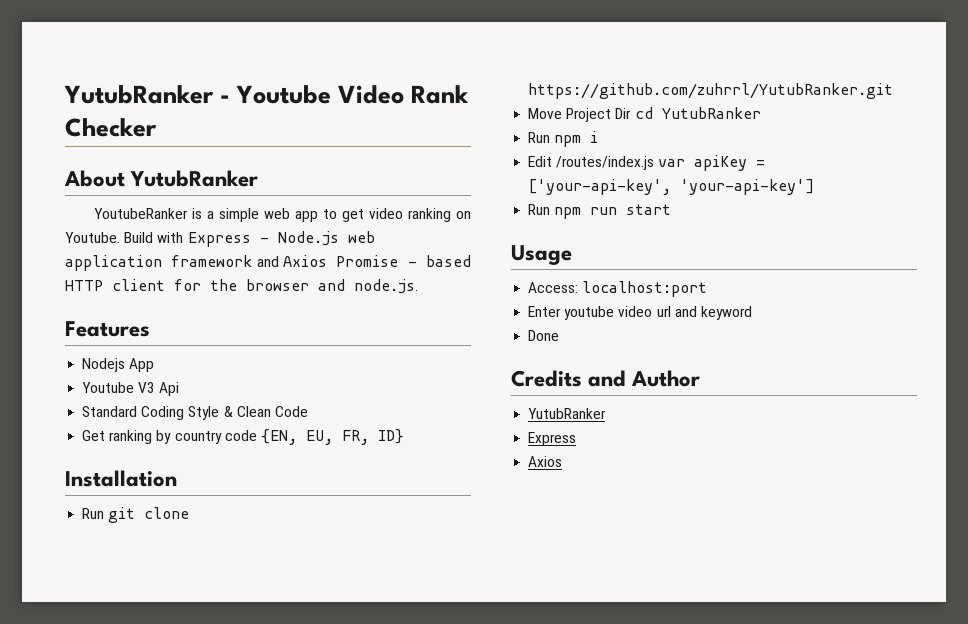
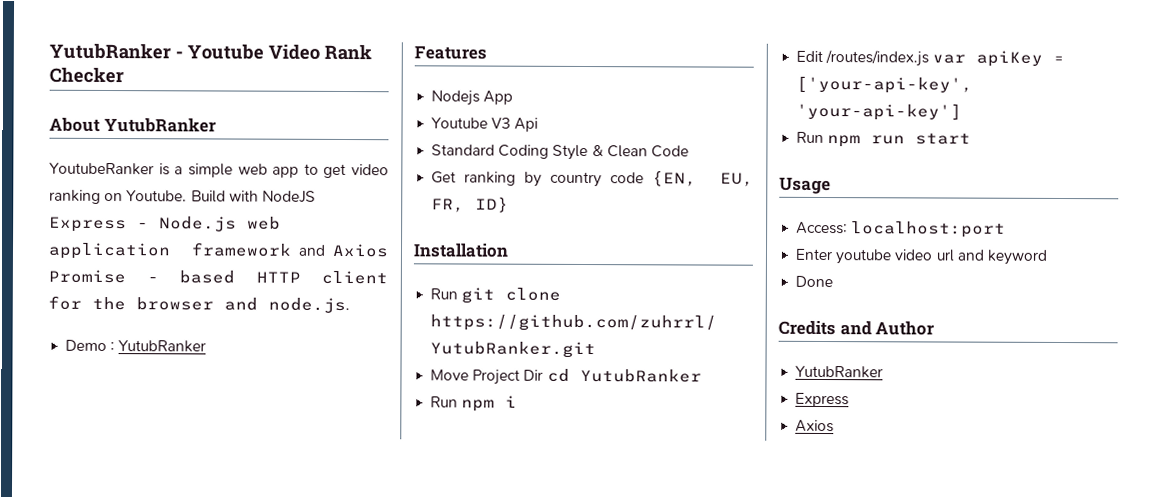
- Build with Express - Node.js web application framework and Axios Promise - based HTTP client for the browser and node.js.
+ Build with NodeJS Express - Node.js web application framework and Axios Promise - based HTTP client for the browser and node.js.
+ Demo : YutubRanker

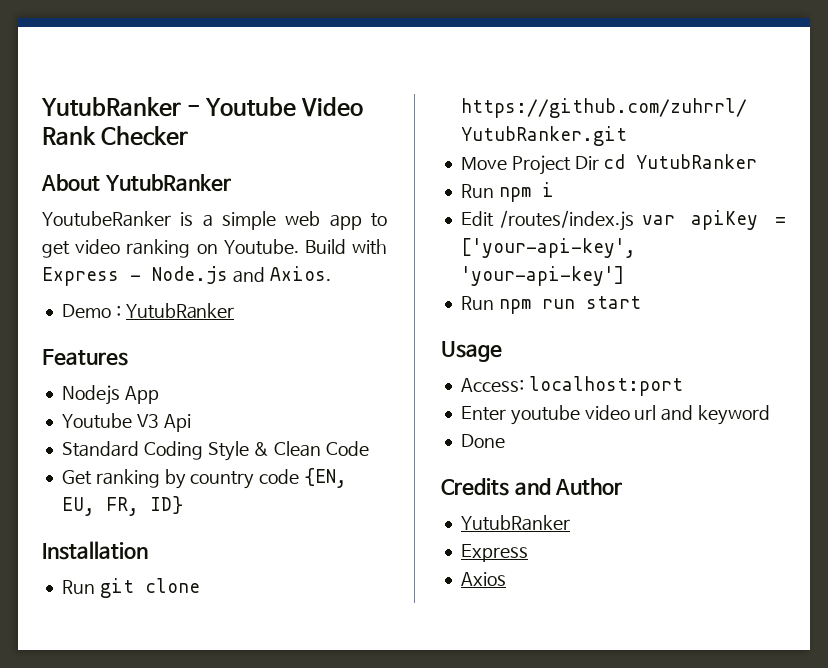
- Build with NodeJS Express - Node.js web application framework and Axios Promise - based HTTP client for the browser and node.js.
+ Build with Express - Node.js and Axios.

